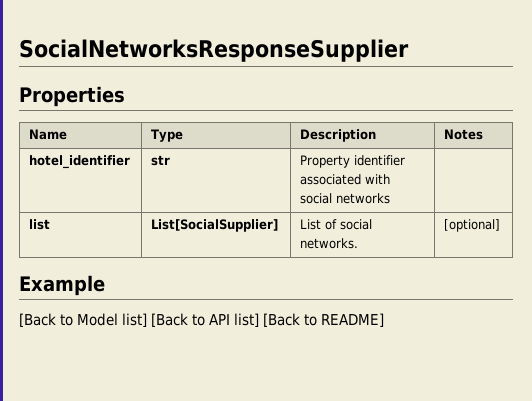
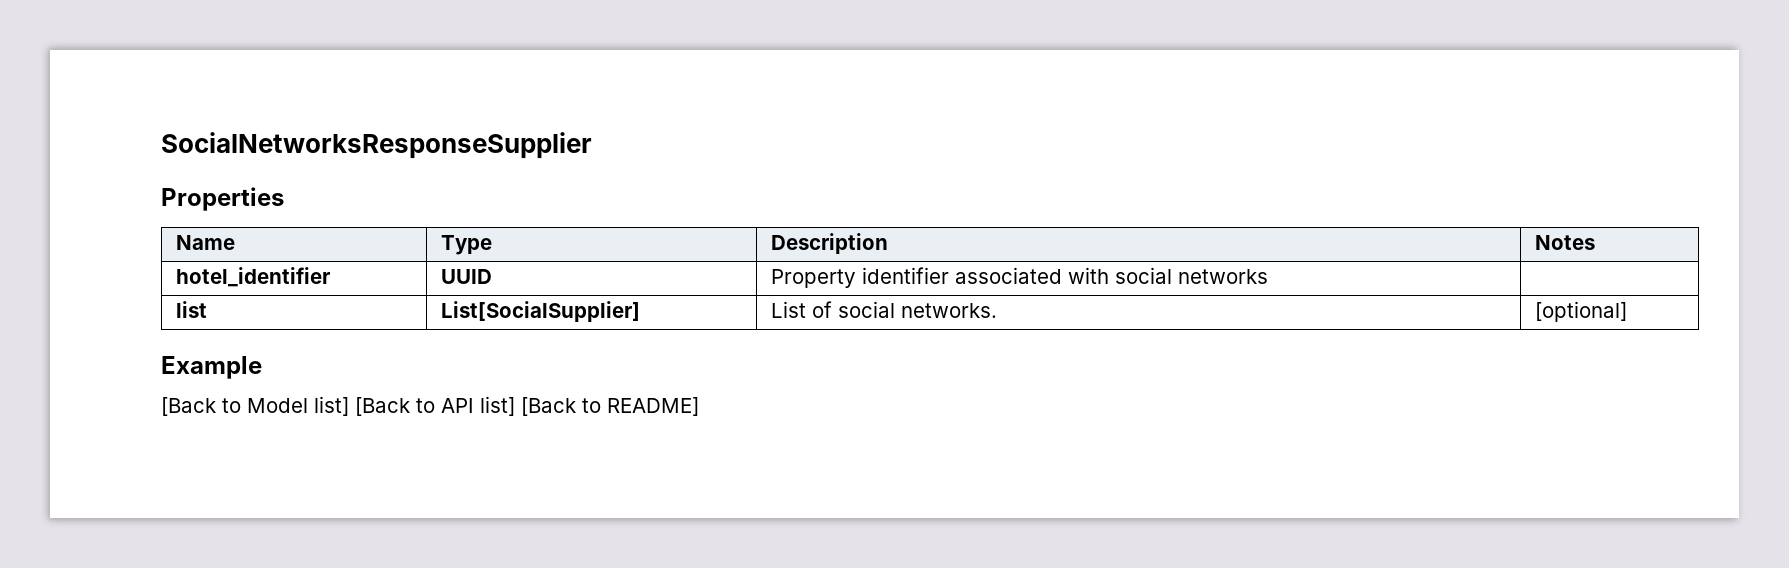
- hotel_identifier | str | Property identifier associated with social networks |
+ hotel_identifier | UUID | Property identifier associated with social networks |

